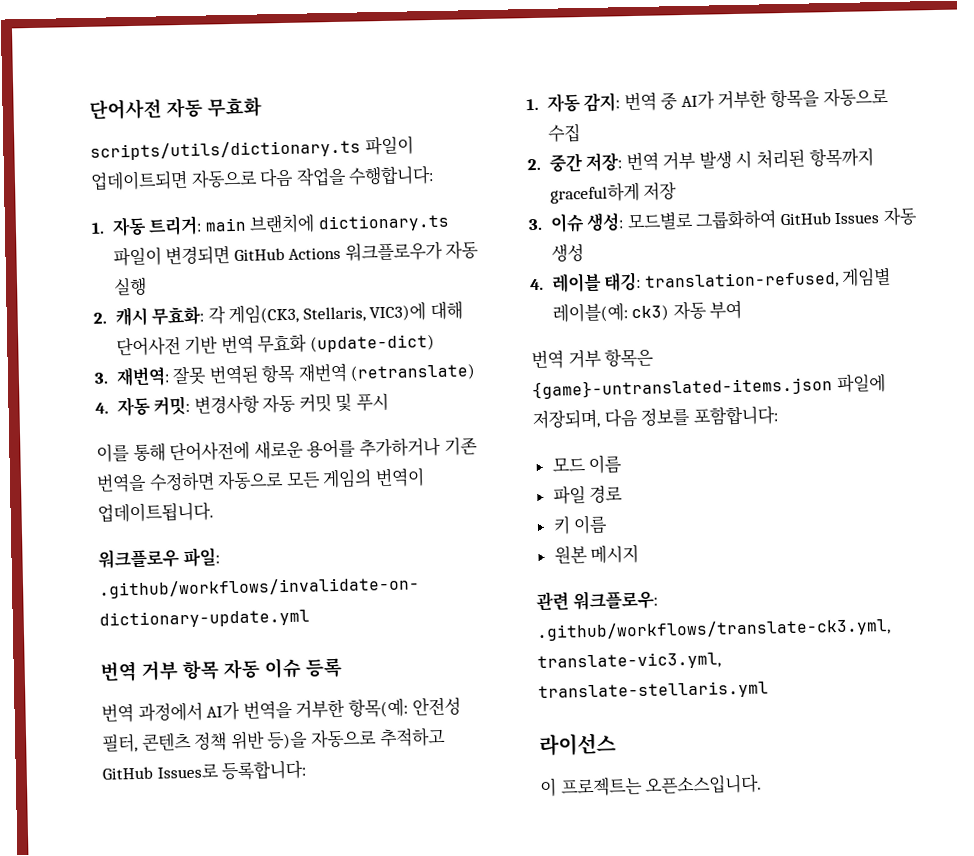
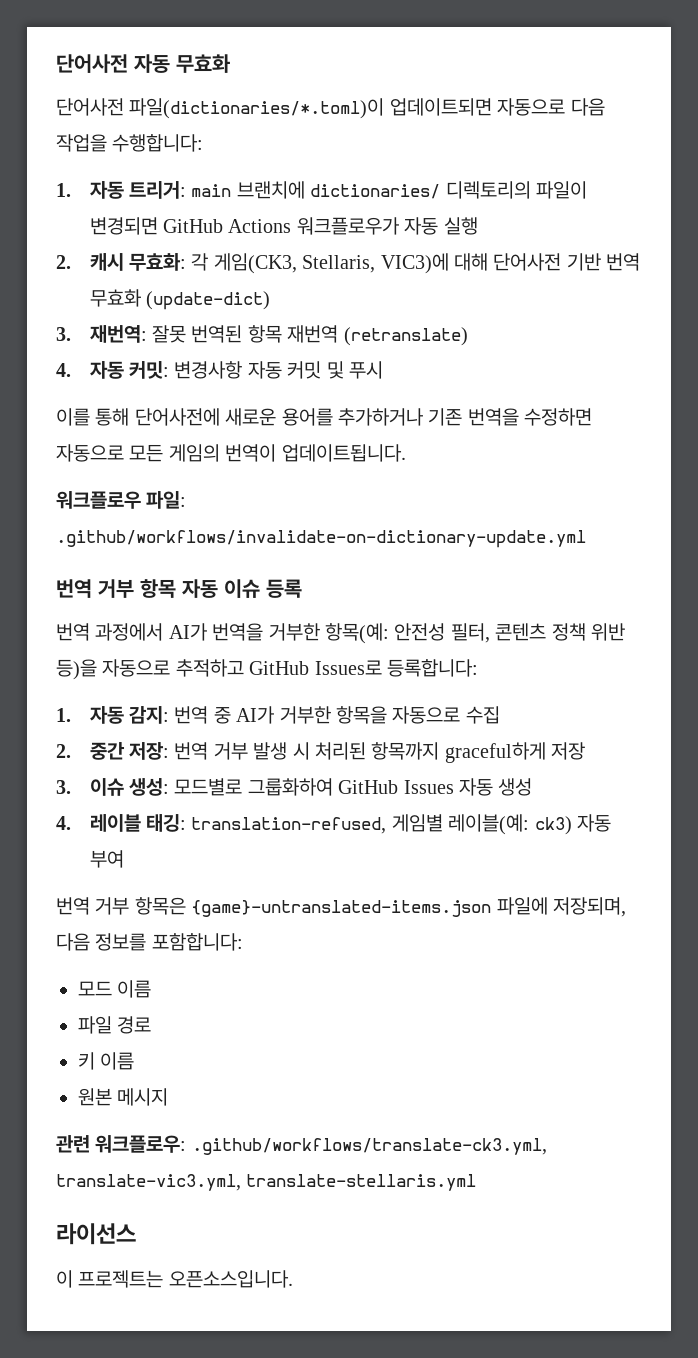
- scripts/utils/dictionary.ts 파일이 업데이트되면 자동으로 다음 작업을 수행합니다:
+ 단어사전 파일(dictionaries/*.toml)이 업데이트되면 자동으로 다음 작업을 수행합니다:
- 1. 자동 트리거: main 브랜치에 dictionary.ts 파일이 변경되면 GitHub Actions 워크플로우가 자동 실행
+ 1. 자동 트리거: main 브랜치에 dictionaries/ 디렉토리의 파일이 변경되면 GitHub Actions 워크플로우가 자동 실행

